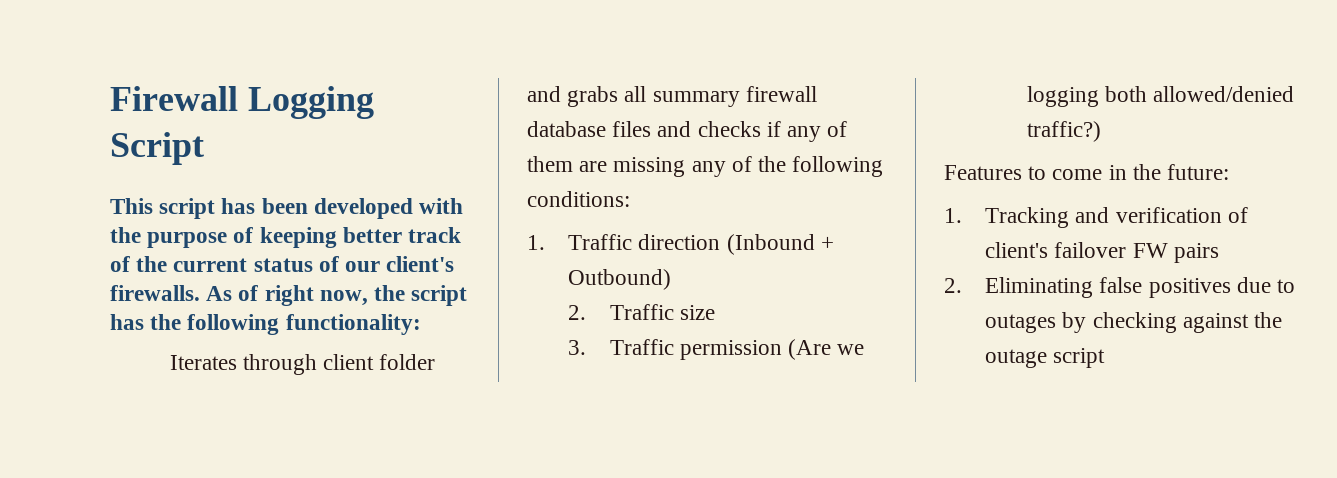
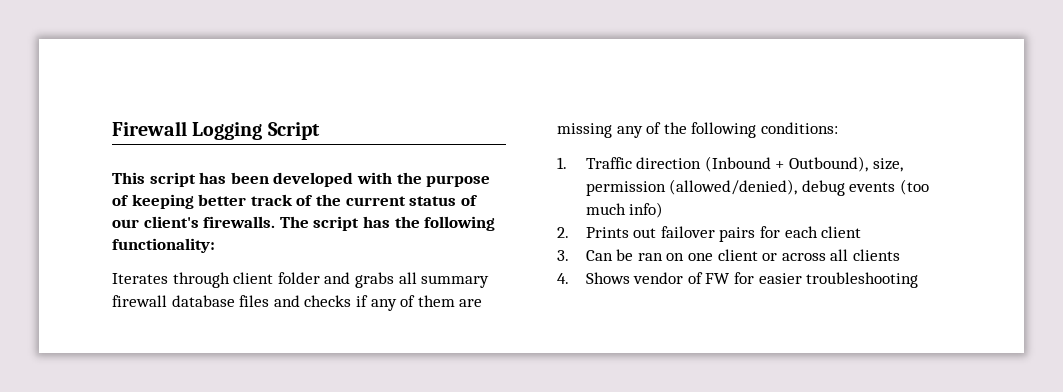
- As of right now, the script has the following functionality:
+ The script has the following functionality:
- 1. Traffic direction (Inbound + Outbound)
- 2. Traffic size
- 3. Traffic permission (Are we logging both allowed/denied traffic?)
- Features to come in the future:
- 1. Tracking and verification of client's failover FW pairs
- 2. Eliminating false positives due to outages by checking against the outage script
+ 1. Traffic direction (Inbound + Outbound), size, permission (allowed/denied), debug events (too much info)
+ 2. Prints out failover pairs for each client
+ 3. Can be ran on one client or across all clients
+ 4. Shows vendor of FW for easier troubleshooting

